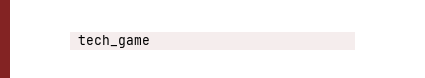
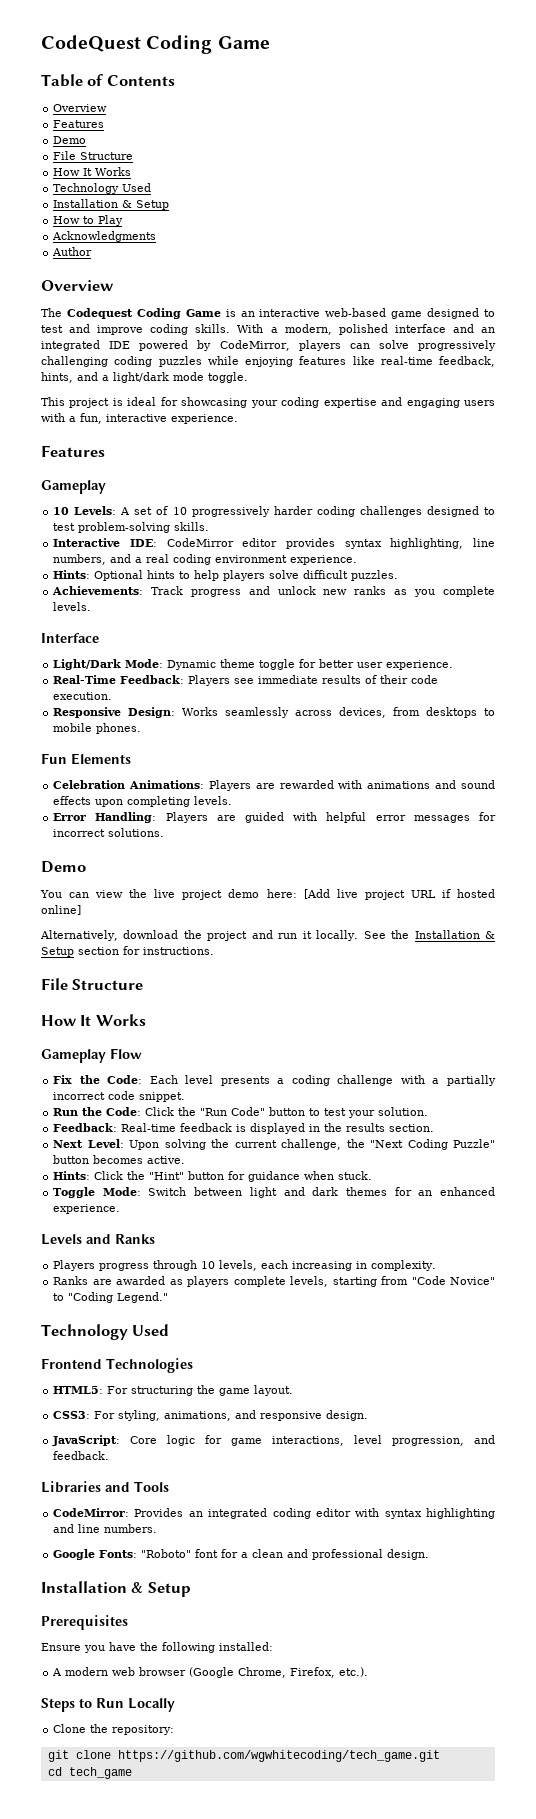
- tech_game
+ CodeQuest Coding Game
+ Table of Contents
+ Overview
+ Features
+ Demo
+ File Structure
+ How It Works
+ Technology Used
+ Installation & Setup
+ How to Play
+ Acknowledgments
+ Author
+ Overview
+ The Codequest Coding Game is an interactive web-based game designed to test and improve coding skills. With a modern, polished interface and an integrated IDE powered by CodeMirror, players can solve progressively challenging coding puzzles while enjoying features like real-time feedback, hints, and a light/dark mode toggle.
+ This project is ideal for showcasing your coding expertise and engaging users with a fun, interactive experience.
+ Features
+ Gameplay
+ 10 Levels: A set of 10 progressively harder coding challenges designed to test problem-solving skills.
+ Interactive IDE: CodeMirror editor provides syntax highlighting, line numbers, and a real coding environment experience.
+ Hints: Optional hints to help players solve difficult puzzles.
+ Achievements: Track progress and unlock new ranks as you complete levels.
+ Interface
+ Light/Dark Mode: Dynamic theme toggle for better user experience.
+ Real-Time Feedback: Players see immediate results of their code execution.
+ Responsive Design: Works seamlessly across devices, from desktops to mobile phones.
+ Fun Elements
+ Celebration Animations: Players are rewarded with animations and sound effects upon completing levels.
+ Error Handling: Players are guided with helpful error messages for incorrect solutions.
+ Demo
+ You can view the live project demo here: [Add live project URL if hosted online]
+ Alternatively, download the project and run it locally. See the Installation & Setup section for instructions.
+ File Structure
+ How It Works
+ Gameplay Flow
+ Fix the Code: Each level presents a coding challenge with a partially incorrect code snippet.
+ Run the Code: Click the "Run Code" button to test your solution.
+ Feedback: Real-time feedback is displayed in the results section.
+ Next Level: Upon solving the current challenge, the "Next Coding Puzzle" button becomes active.
+ Hints: Click the "Hint" button for guidance when stuck.
+ Toggle Mode: Switch between light and dark themes for an enhanced experience.
+ Levels and Ranks
+ Players progress through 10 levels, each increasing in complexity.
+ Ranks are awarded as players complete levels, starting from "Code Novice" to "Coding Legend."
+ Technology Used
+ Frontend Technologies
+ HTML5: For structuring the game layout.
+ CSS3: For styling, animations, and responsive design.
+ JavaScript: Core logic for game interactions, level progression, and feedback.
+ Libraries and Tools
+ CodeMirror: Provides an integrated coding editor with syntax highlighting and line numbers.
+ Google Fonts: "Roboto" font for a clean and professional design.
+ Installation & Setup
+ Prerequisites
+ Ensure you have the following installed:
+ A modern web browser (Google Chrome, Firefox, etc.).
+ Steps to Run Locally
+ Clone the repository:
+ git clone https://github.com/wgwhitecoding/tech_game.git
+ cd tech_game

